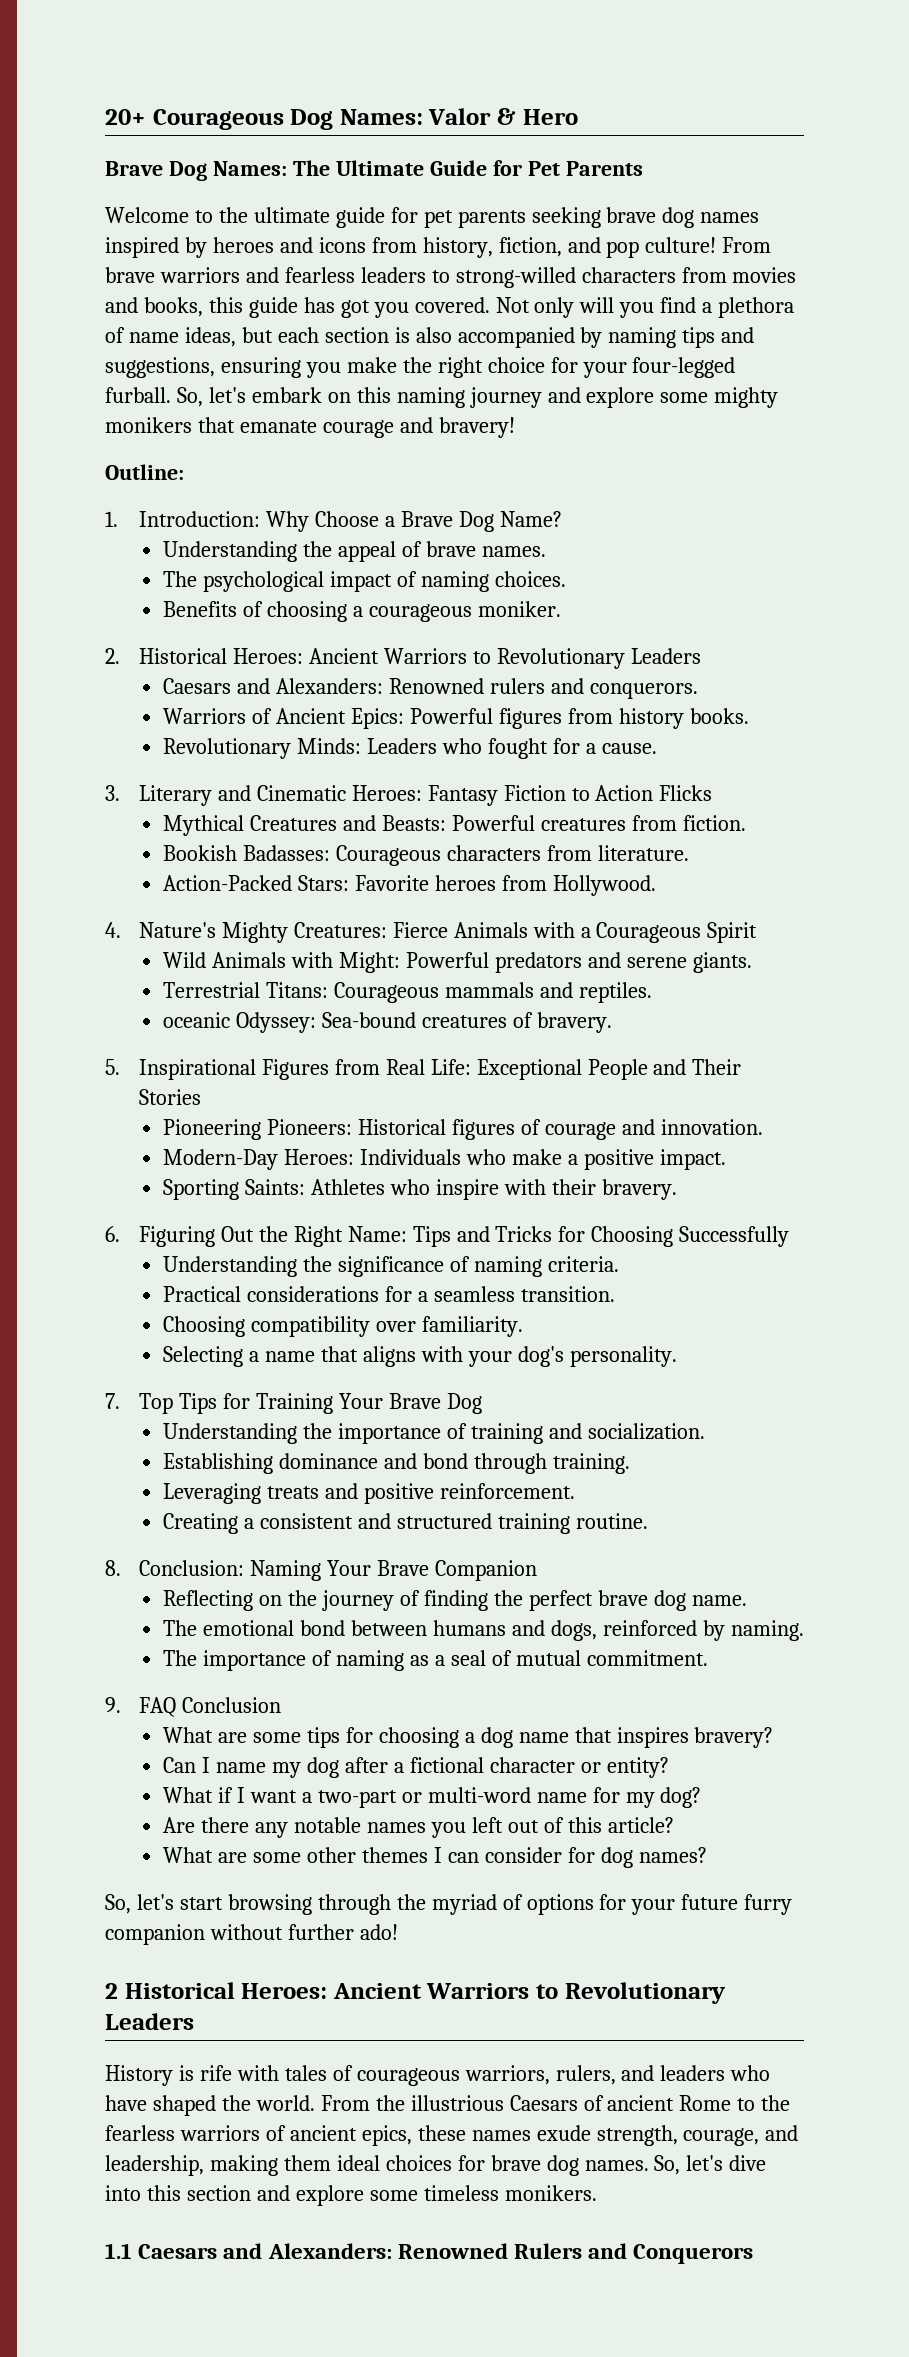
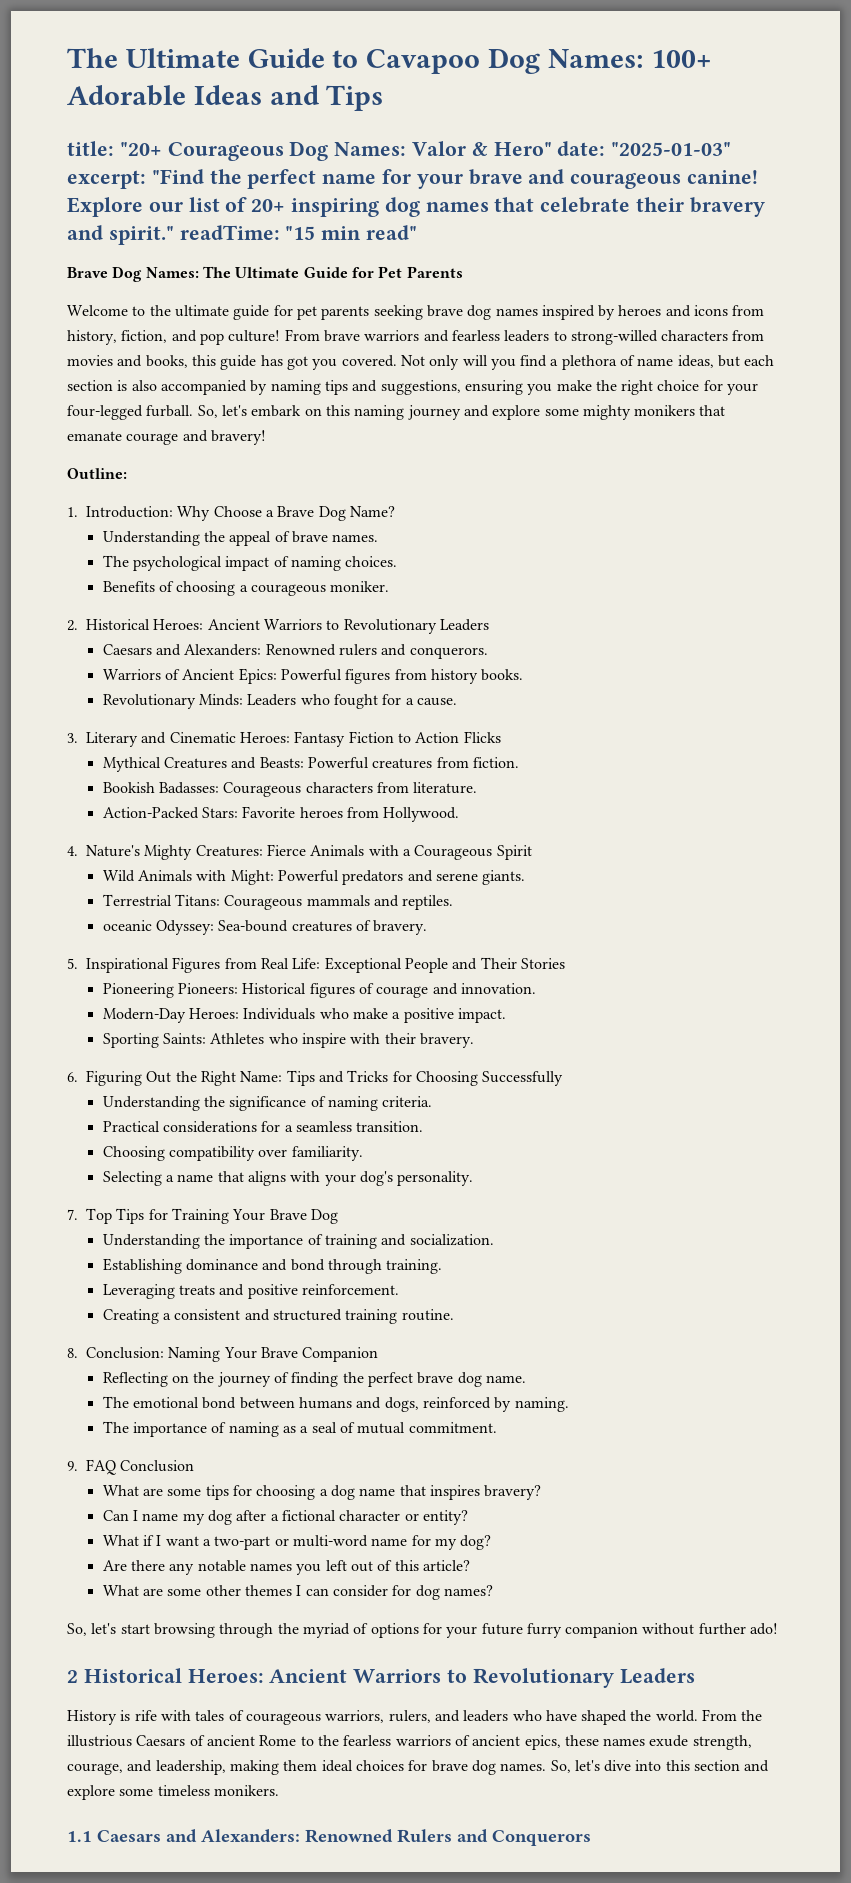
- 20+ Courageous Dog Names: Valor & Hero
+ The Ultimate Guide to Cavapoo Dog Names: 100+ Adorable Ideas and Tips
+ title: "20+ Courageous Dog Names: Valor & Hero" date: "2025-01-03" excerpt: "Find the perfect name for your brave and courageous canine! Explore our list of 20+ inspiring dog names that celebrate their bravery and spirit." readTime: "15 min read"

